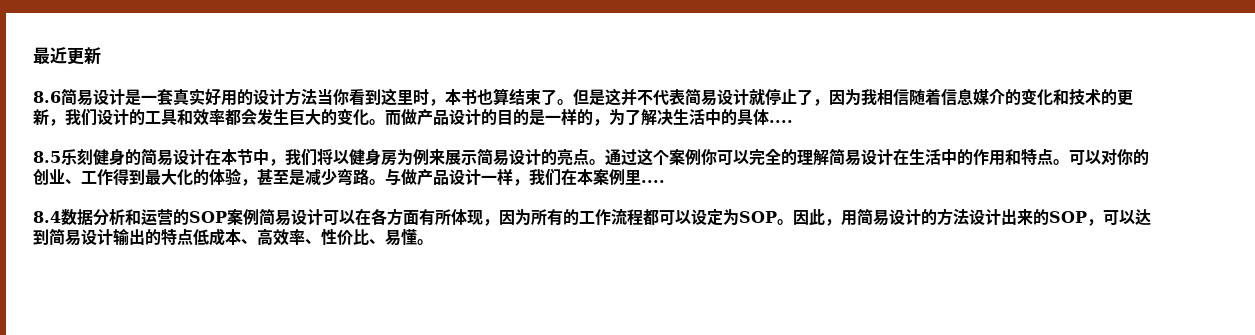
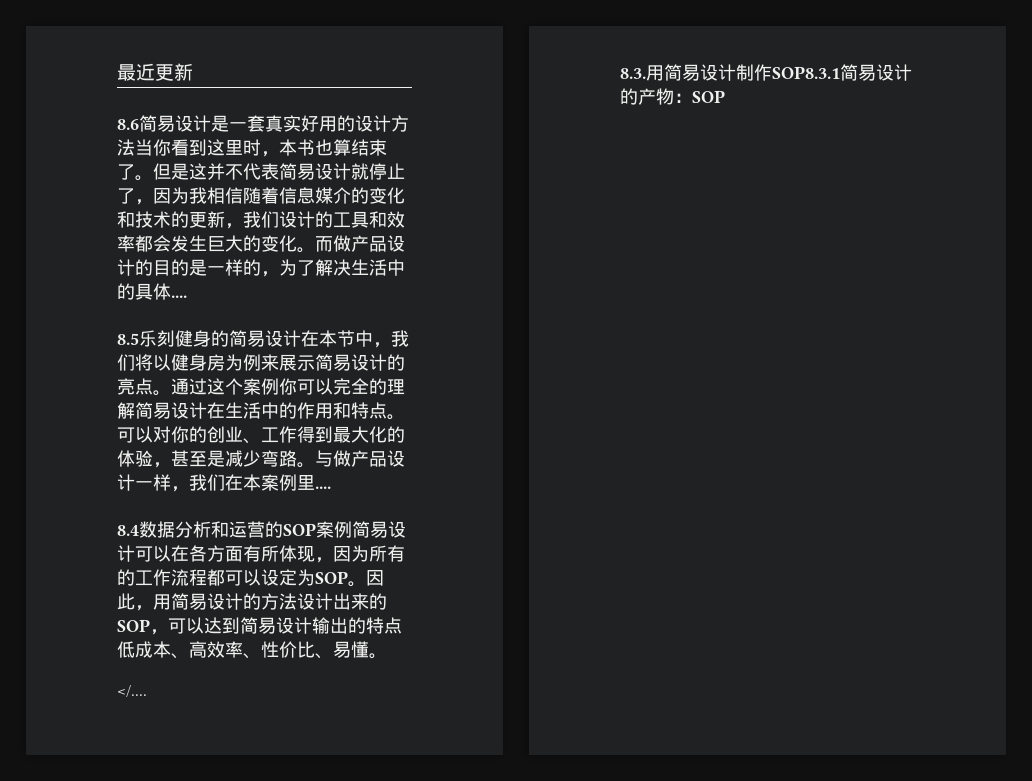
+ </....
+ 8.3.用简易设计制作SOP8.3.1简易设计的产物：SOP

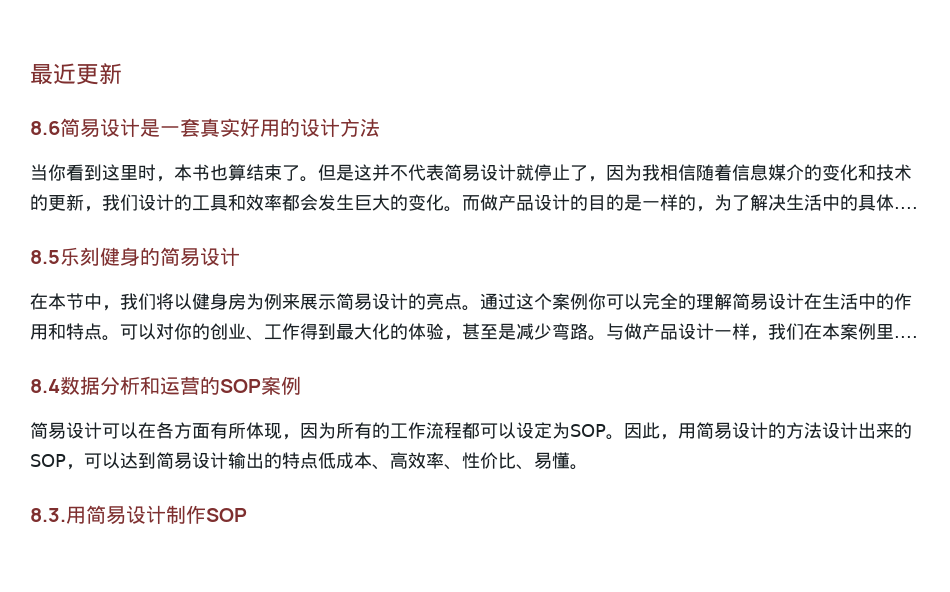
- 8.6简易设计是一套真实好用的设计方法当你看到这里时，本书也算结束了。
+ 8.6简易设计是一套真实好用的设计方法
+ 当你看到这里时，本书也算结束了。
- 8.5乐刻健身的简易设计在本节中，我们将以健身房为例来展示简易设计的亮点。
+ 8.5乐刻健身的简易设计
+ 在本节中，我们将以健身房为例来展示简易设计的亮点。
- 8.4数据分析和运营的SOP案例简易设计可以在各方面有所体现，因为所有的工作流程都可以设定为SOP。
+ 8.4数据分析和运营的SOP案例
+ 简易设计可以在各方面有所体现，因为所有的工作流程都可以设定为SOP。
- </....
- 8.3.用简易设计制作SOP8.3.1简易设计的产物：SOP
+ 8.3.用简易设计制作SOP

